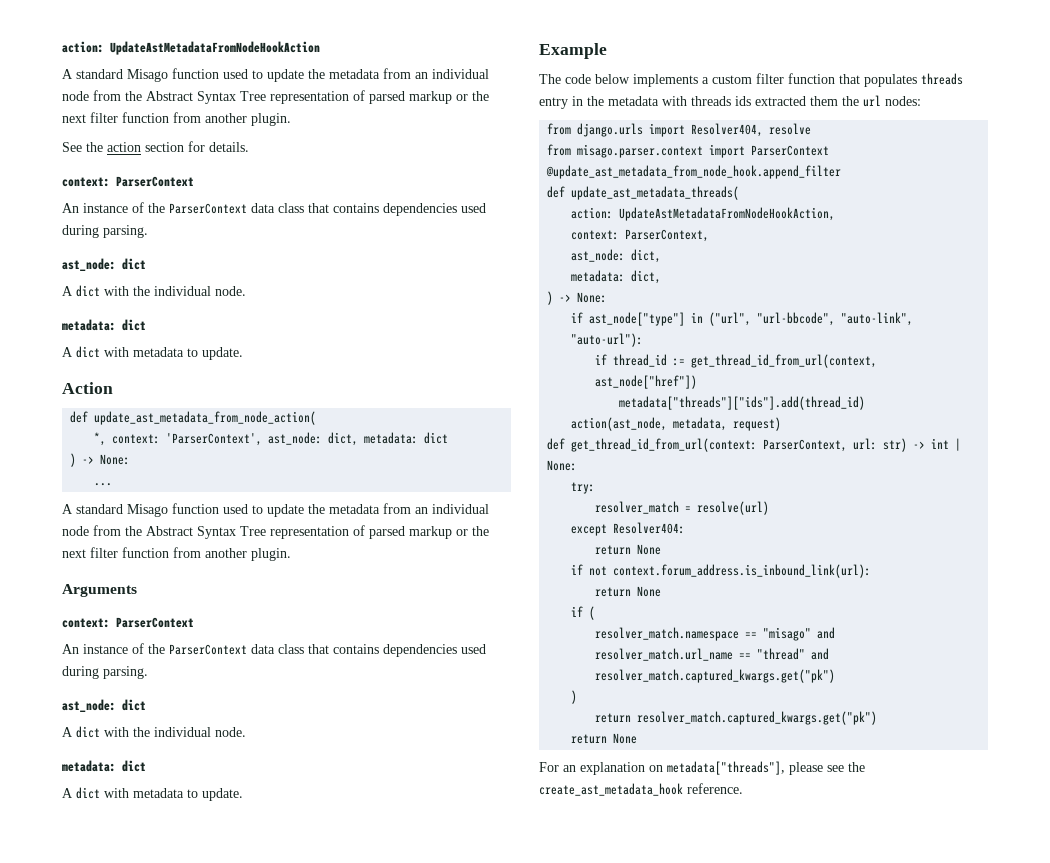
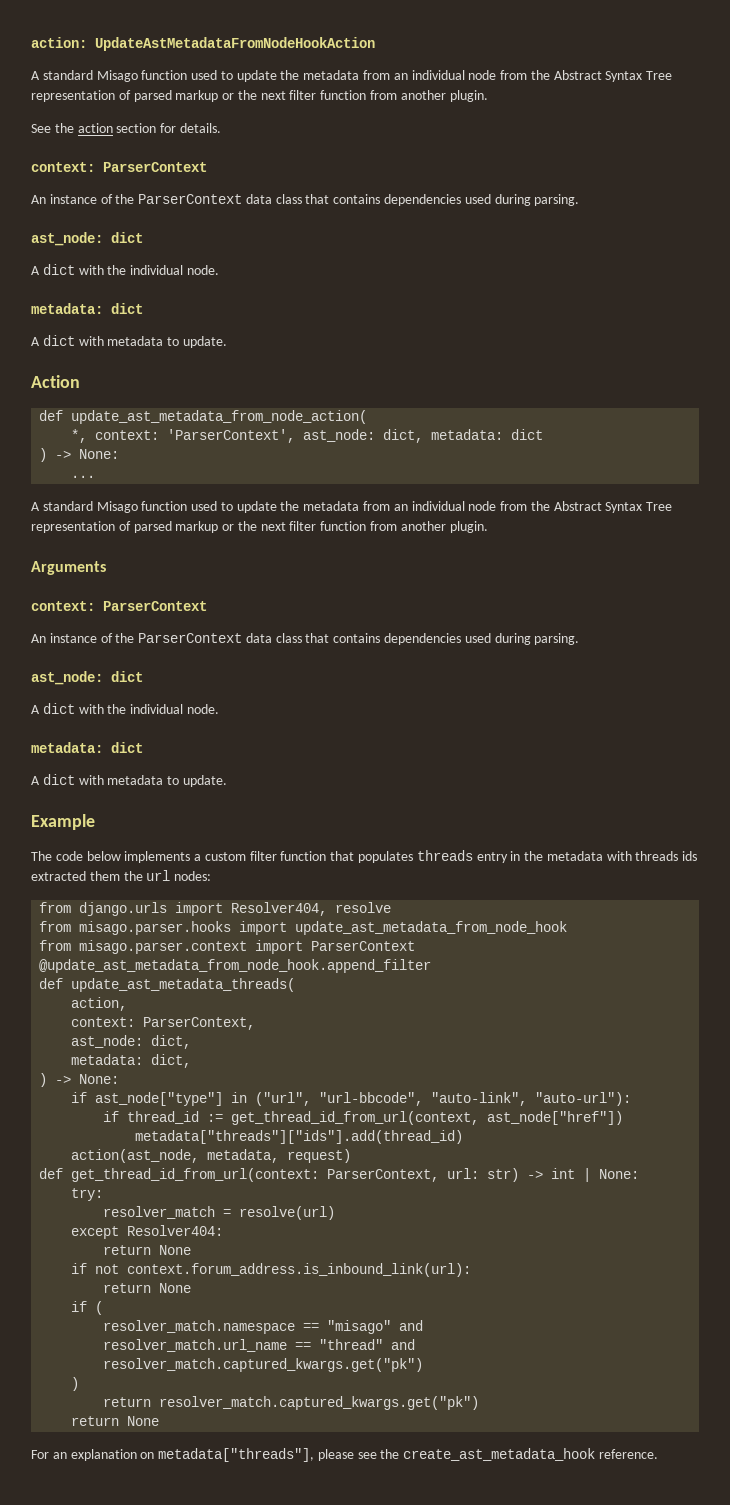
+ from misago.parser.hooks import update_ast_metadata_from_node_hook
- action: UpdateAstMetadataFromNodeHookAction,
+ action,

